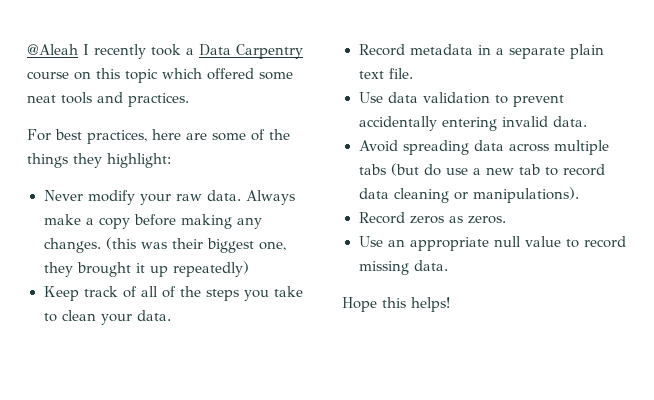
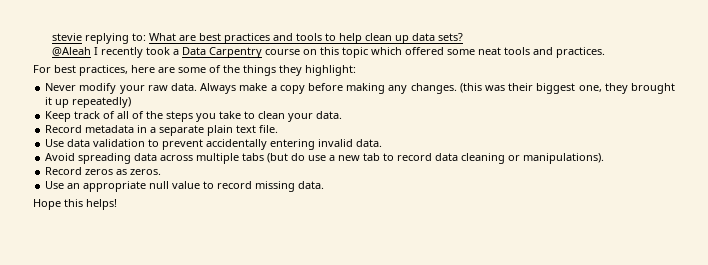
+ stevie replying to: What are best practices and tools to help clean up data sets?

